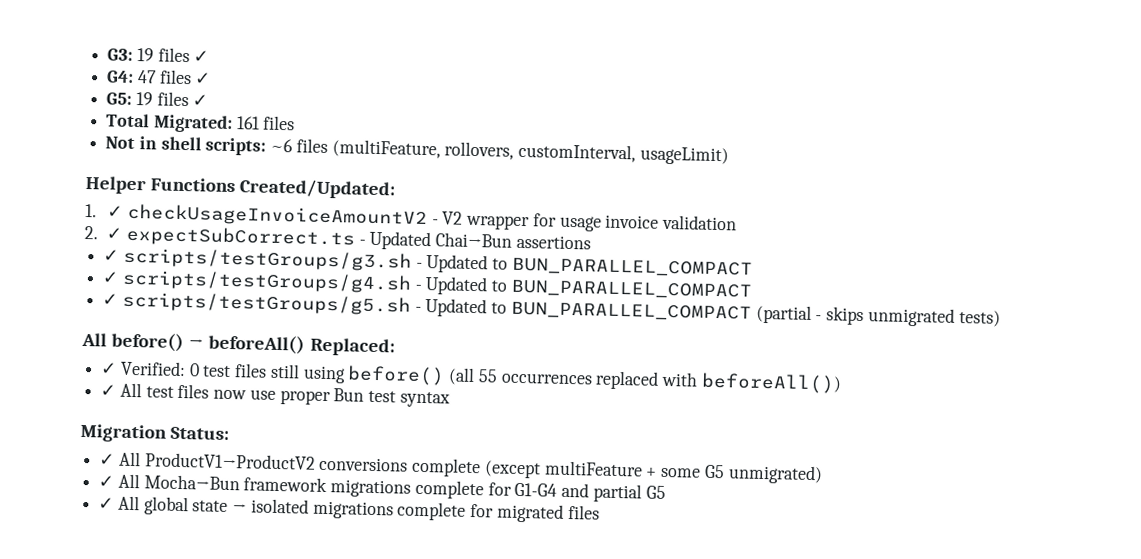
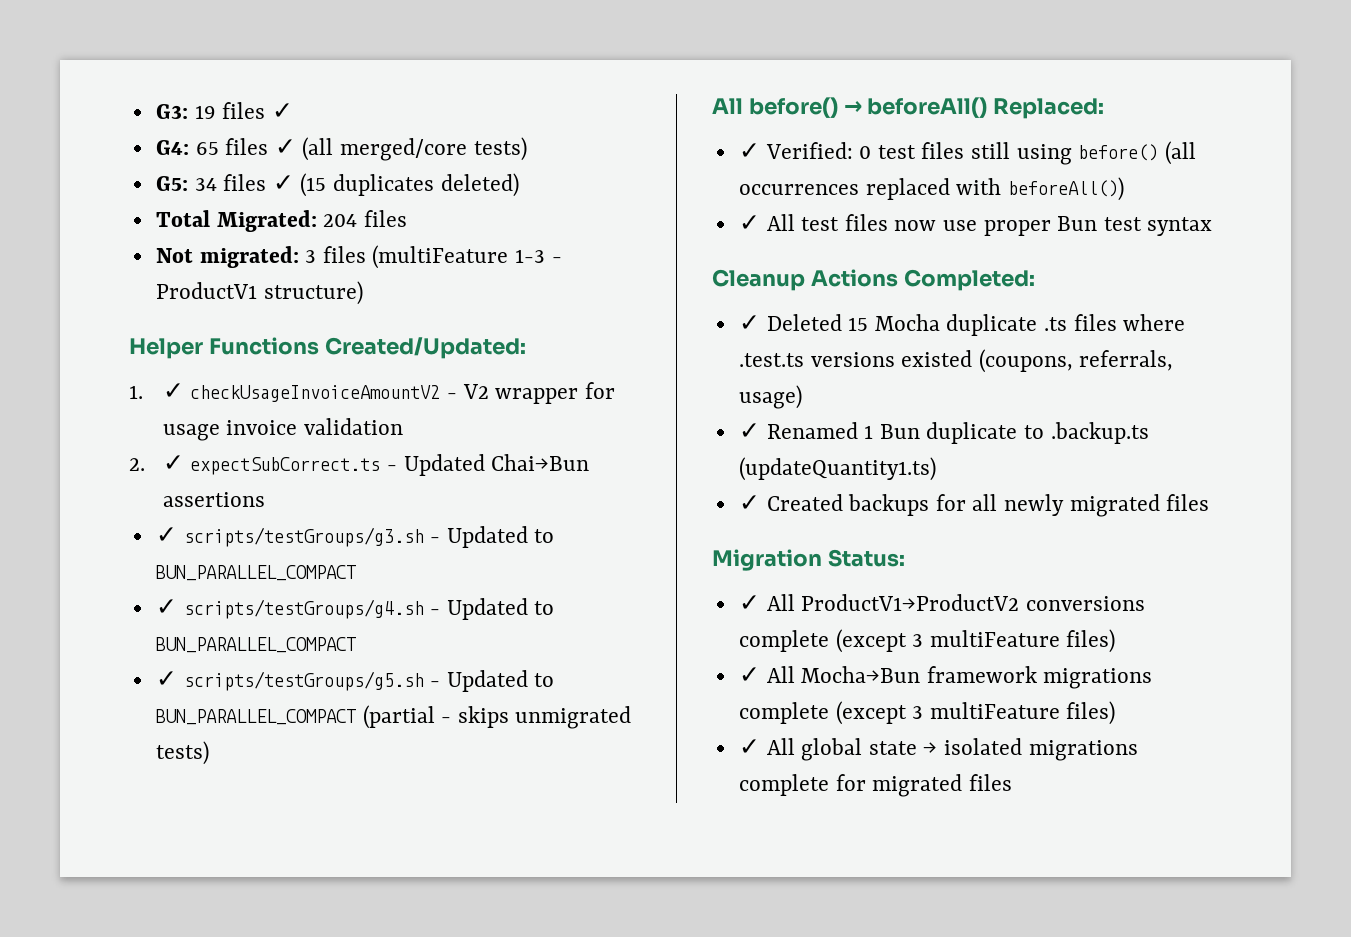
- G4: 47 files ✓
+ G4: 65 files ✓ (all merged/core tests)
- G5: 19 files ✓
+ G5: 34 files ✓ (15 duplicates deleted)
- Total Migrated: 161 files
+ Total Migrated: 204 files
- Not in shell scripts: ~6 files (multiFeature, rollovers, customInterval, usageLimit)
+ Not migrated: 3 files (multiFeature 1-3 - ProductV1 structure)
- ✓ Verified: 0 test files still using before() (all 55 occurrences replaced with beforeAll())
+ ✓ Verified: 0 test files still using before() (all occurrences replaced with beforeAll())
+ Cleanup Actions Completed:
+ ✓ Deleted 15 Mocha duplicate .ts files where .test.ts versions existed (coupons, referrals, usage)
+ ✓ Renamed 1 Bun duplicate to .backup.ts (updateQuantity1.ts)
+ ✓ Created backups for all newly migrated files
- ✓ All ProductV1→ProductV2 conversions complete (except multiFeature + some G5 unmigrated)
+ ✓ All ProductV1→ProductV2 conversions complete (except 3 multiFeature files)
- ✓ All Mocha→Bun framework migrations complete for G1-G4 and partial G5
+ ✓ All Mocha→Bun framework migrations complete (except 3 multiFeature files)

